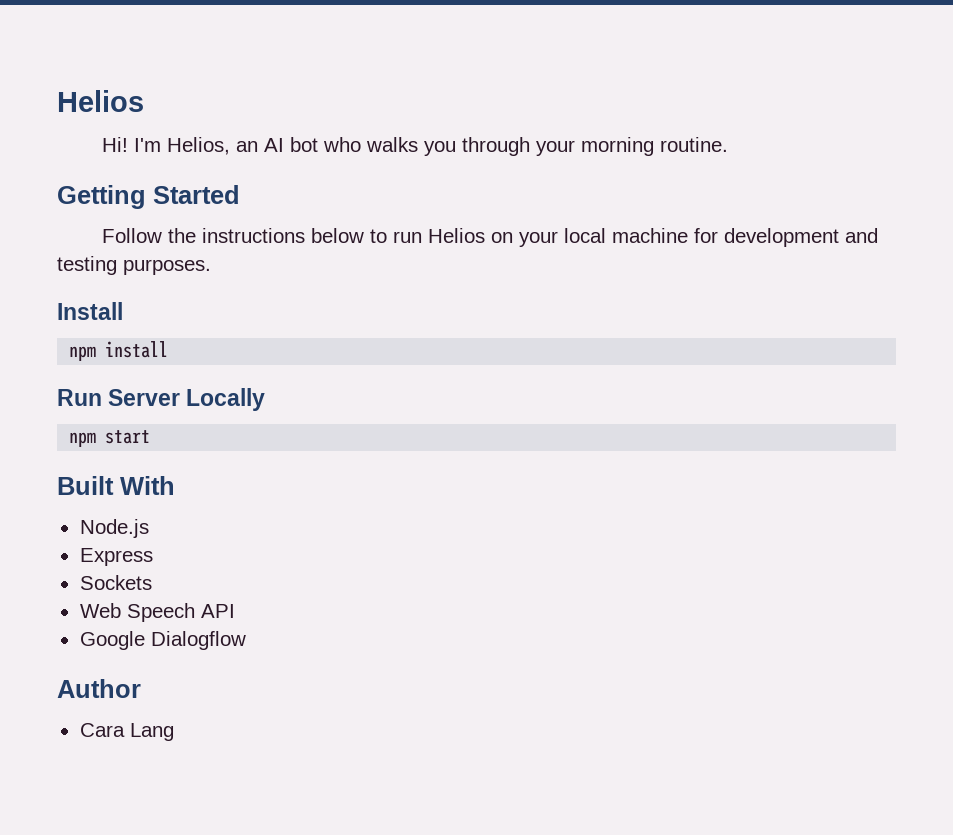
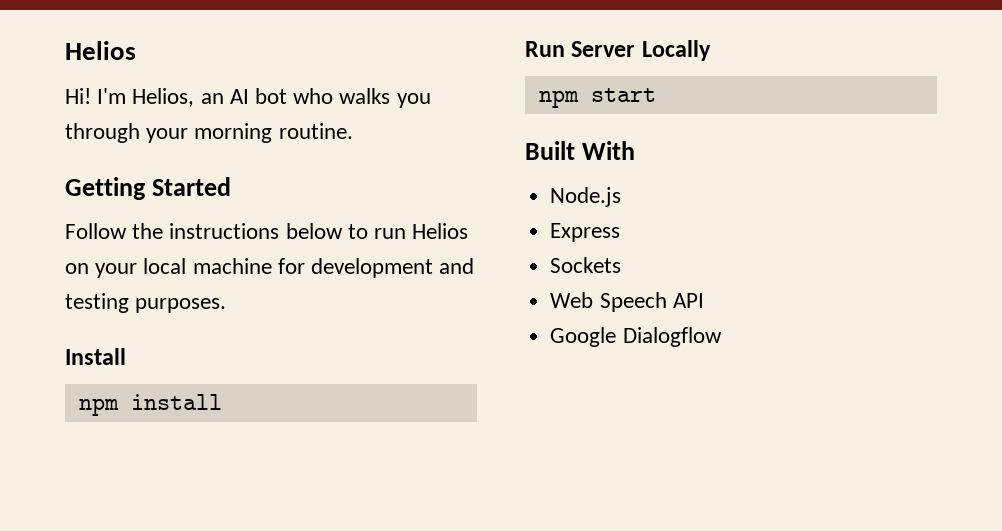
- Author
- Cara Lang

